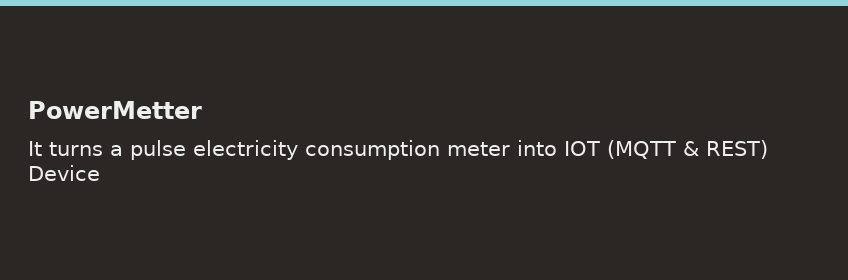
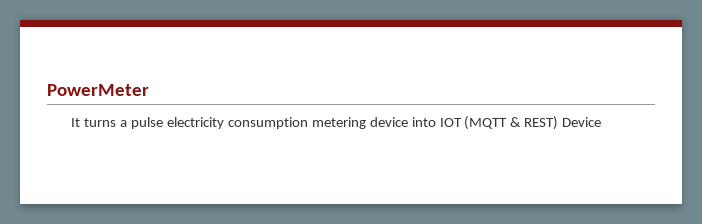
- PowerMetter
+ PowerMeter
- It turns a pulse electricity consumption meter into IOT (MQTT & REST) Device
+ It turns a pulse electricity consumption metering device into IOT (MQTT & REST) Device

